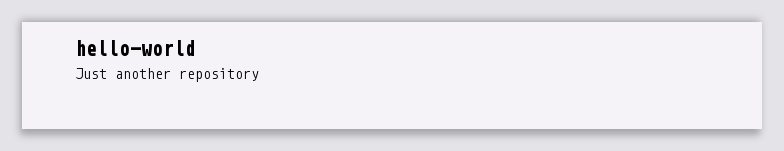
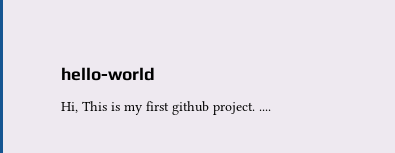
- Just another repository
+ Hi, This is my first github project. ....

